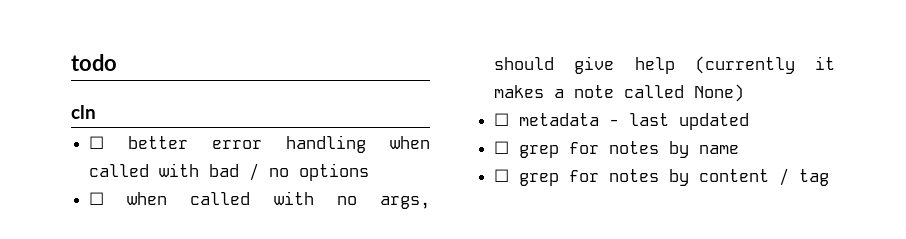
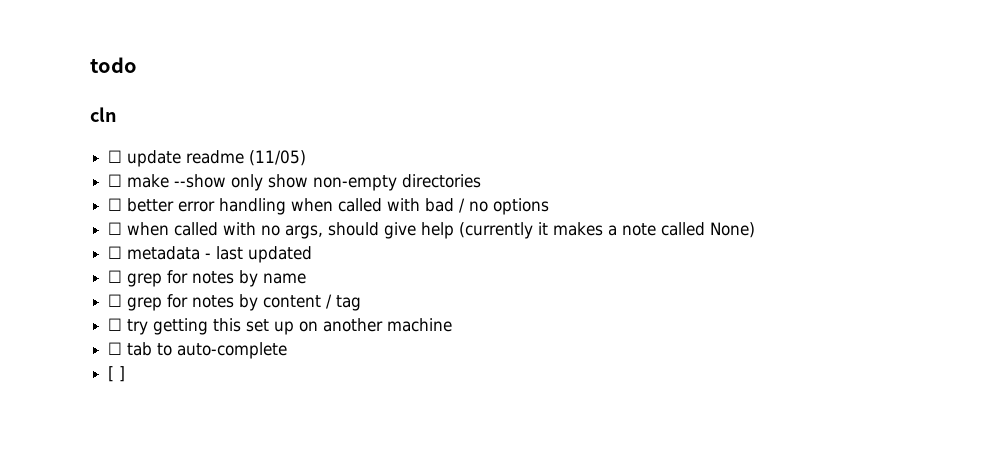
+ ☐ update readme (11/05)
+ ☐ make --show only show non-empty directories
+ ☐ try getting this set up on another machine
+ ☐ tab to auto-complete
+ [ ]

